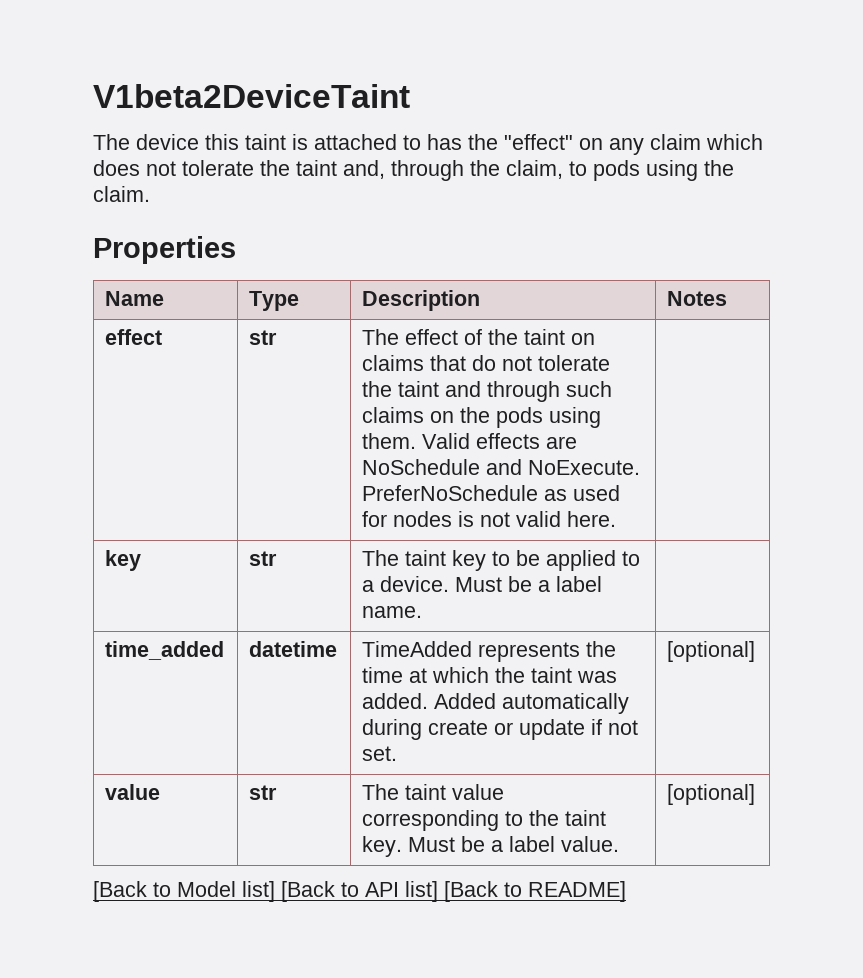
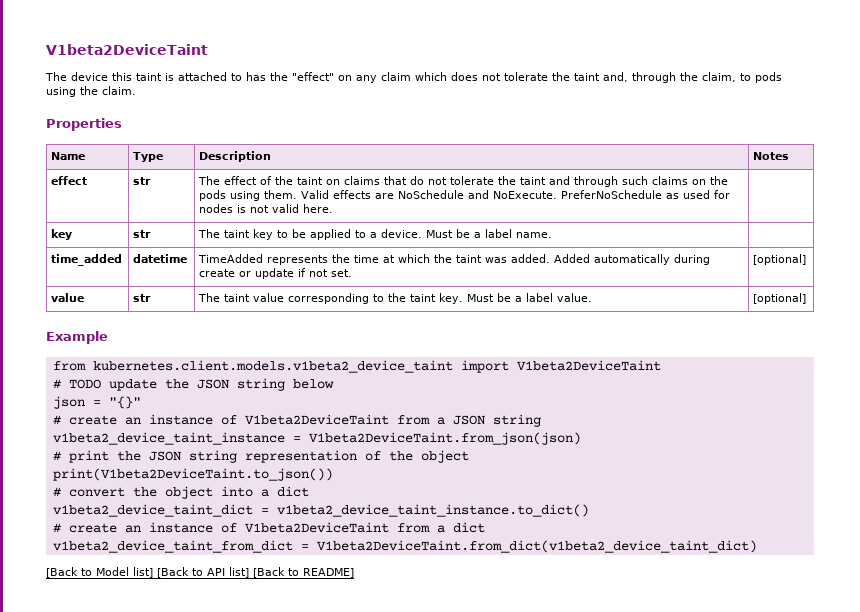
+ Example
+ from kubernetes.client.models.v1beta2_device_taint import V1beta2DeviceTaint
+ # TODO update the JSON string below
+ json = "{}"
+ # create an instance of V1beta2DeviceTaint from a JSON string
+ v1beta2_device_taint_instance = V1beta2DeviceTaint.from_json(json)
+ # print the JSON string representation of the object
+ print(V1beta2DeviceTaint.to_json())
+ # convert the object into a dict
+ v1beta2_device_taint_dict = v1beta2_device_taint_instance.to_dict()
+ # create an instance of V1beta2DeviceTaint from a dict
+ v1beta2_device_taint_from_dict = V1beta2DeviceTaint.from_dict(v1beta2_device_taint_dict)

